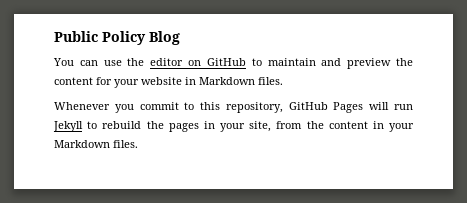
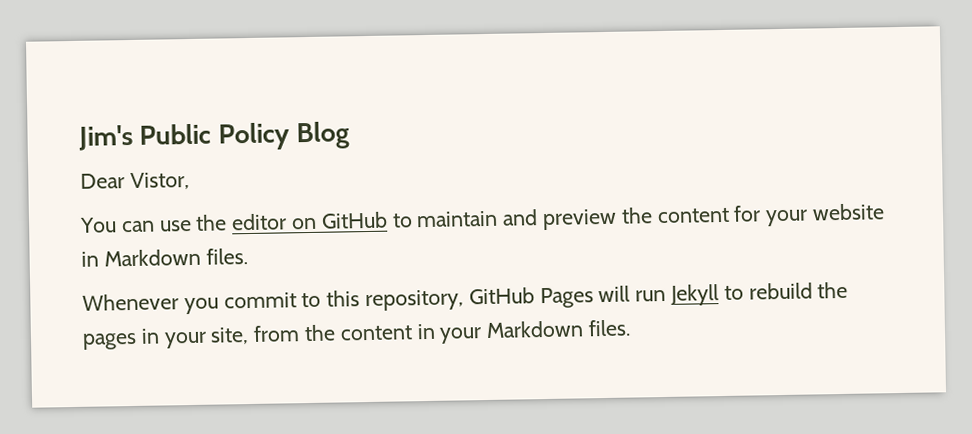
- Public Policy Blog
+ Jim's Public Policy Blog
+ Dear Vistor,

